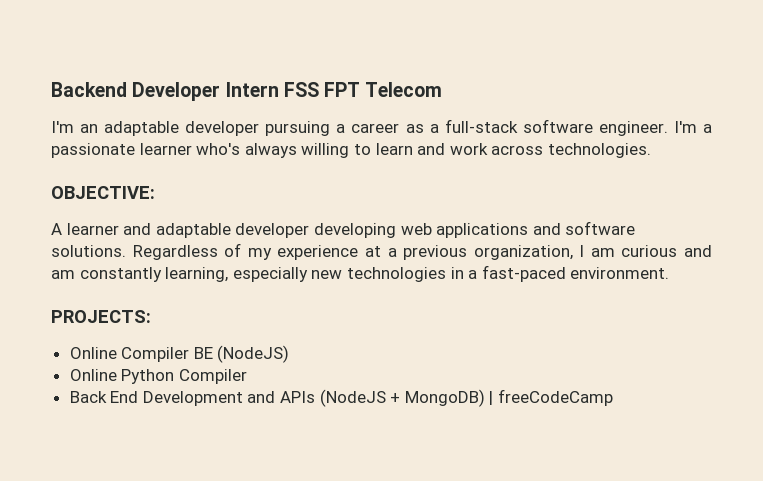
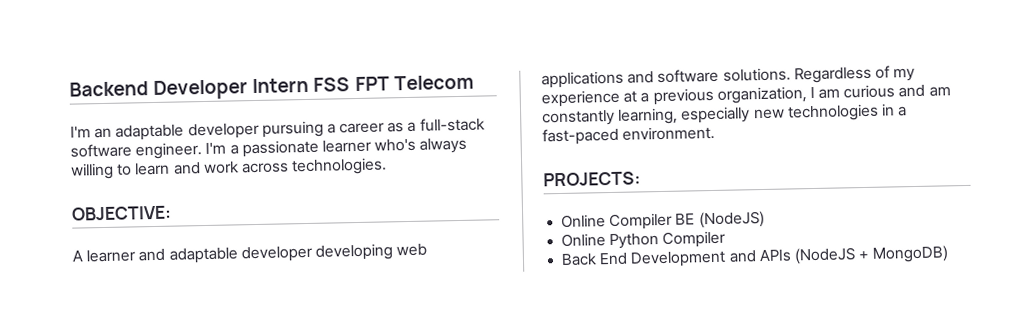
- Back End Development and APIs (NodeJS + MongoDB) | freeCodeCamp
+ Back End Development and APIs (NodeJS + MongoDB)

